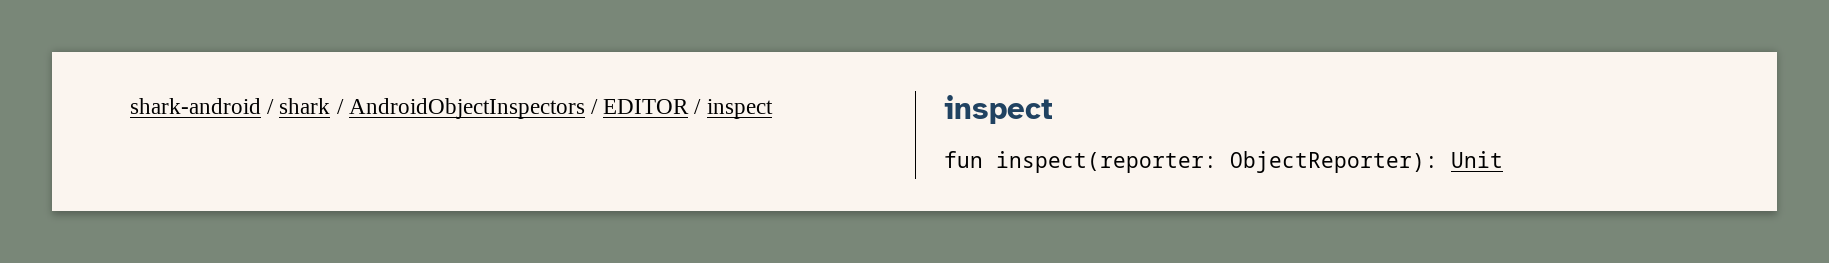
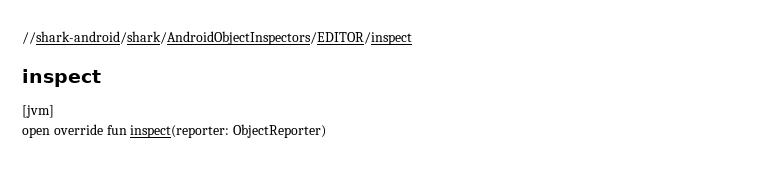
- shark-android / shark / AndroidObjectInspectors / EDITOR / inspect
+ //shark-android/shark/AndroidObjectInspectors/EDITOR/inspect
  inspect
- fun inspect(reporter: ObjectReporter): Unit
+ [jvm]
+ open override fun inspect(reporter: ObjectReporter)

